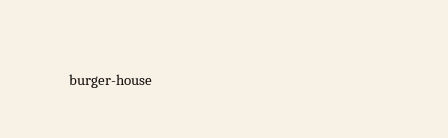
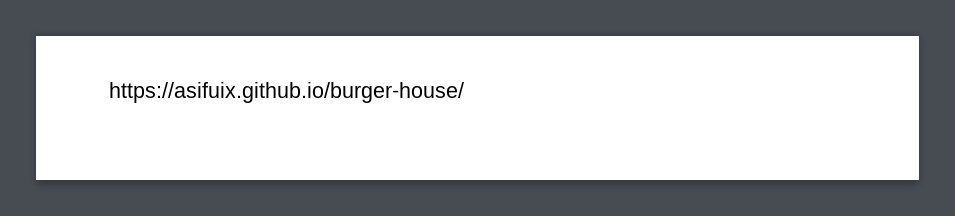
- burger-house
+ https://asifuix.github.io/burger-house/

